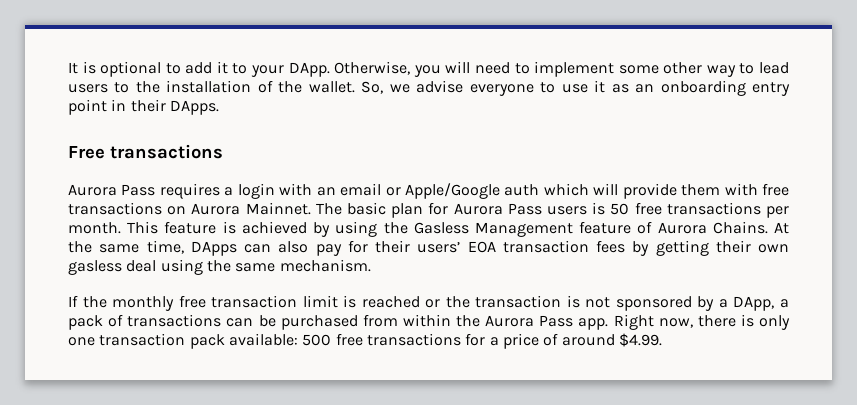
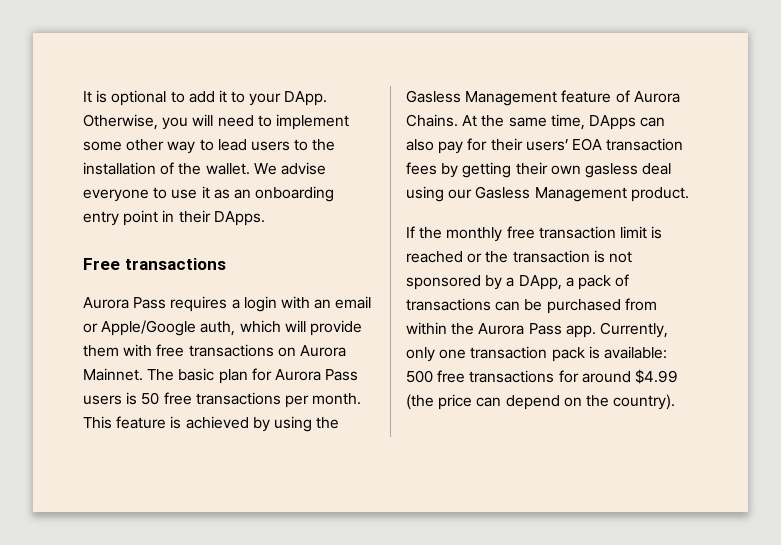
- So, we advise everyone to use it as an onboarding entry point in their DApps.
+ We advise everyone to use it as an onboarding entry point in their DApps.
- Aurora Pass requires a login with an email or Apple/Google auth which will provide them with free transactions on Aurora Mainnet.
+ Aurora Pass requires a login with an email or Apple/Google auth, which will provide them with free transactions on Aurora Mainnet.
- At the same time, DApps can also pay for their users’ EOA transaction fees by getting their own gasless deal using the same mechanism.
+ At the same time, DApps can also pay for their users’ EOA transaction fees by getting their own gasless deal using our Gasless Management product.
- Right now, there is only one transaction pack available: 500 free transactions for a price of around $4.99.
+ Currently, only one transaction pack is available: 500 free transactions for around $4.99 (the price can depend on the country).

